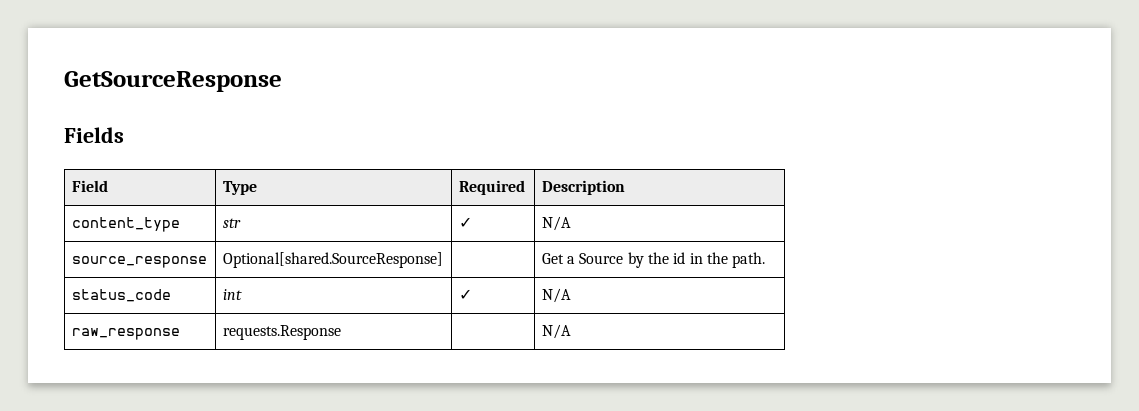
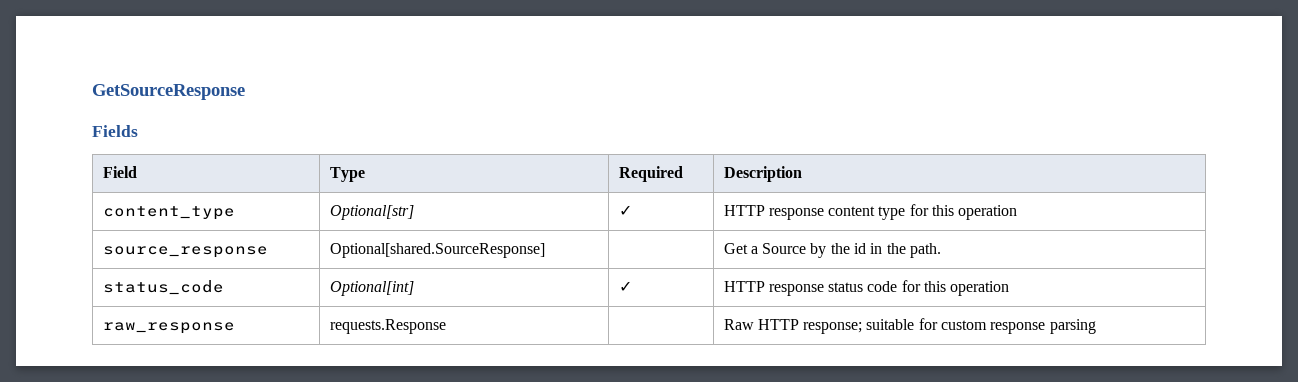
- content_type | str | ✓ | N/A
+ content_type | Optional[str] | ✓ | HTTP response content type for this operation
- status_code | int | ✓ | N/A
- raw_response | requests.Response | | N/A
+ status_code | Optional[int] | ✓ | HTTP response status code for this operation
+ raw_response | requests.Response | | Raw HTTP response; suitable for custom response parsing

